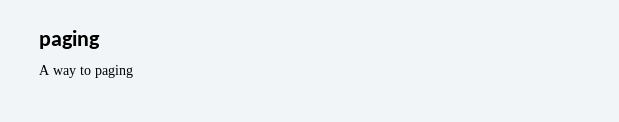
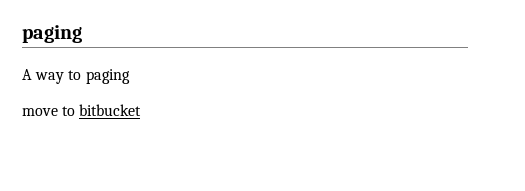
+ move to bitbucket

